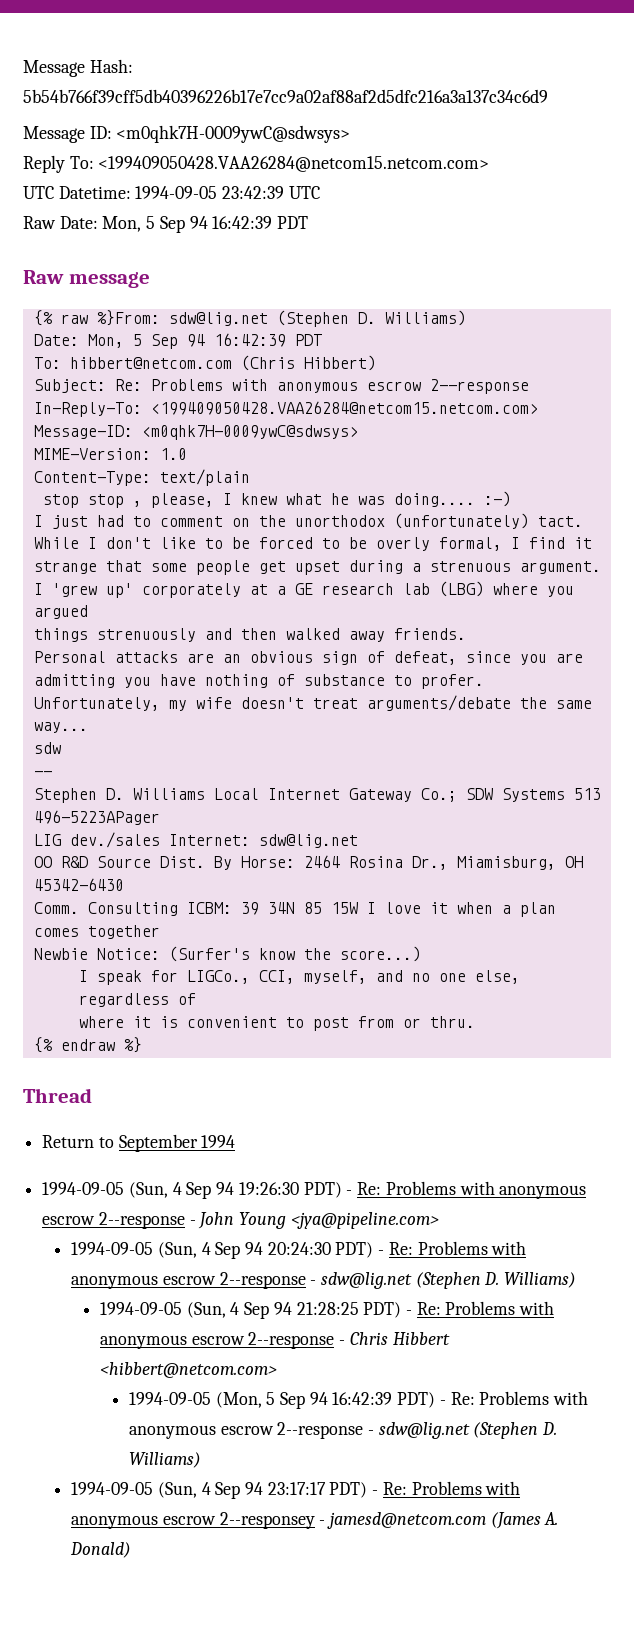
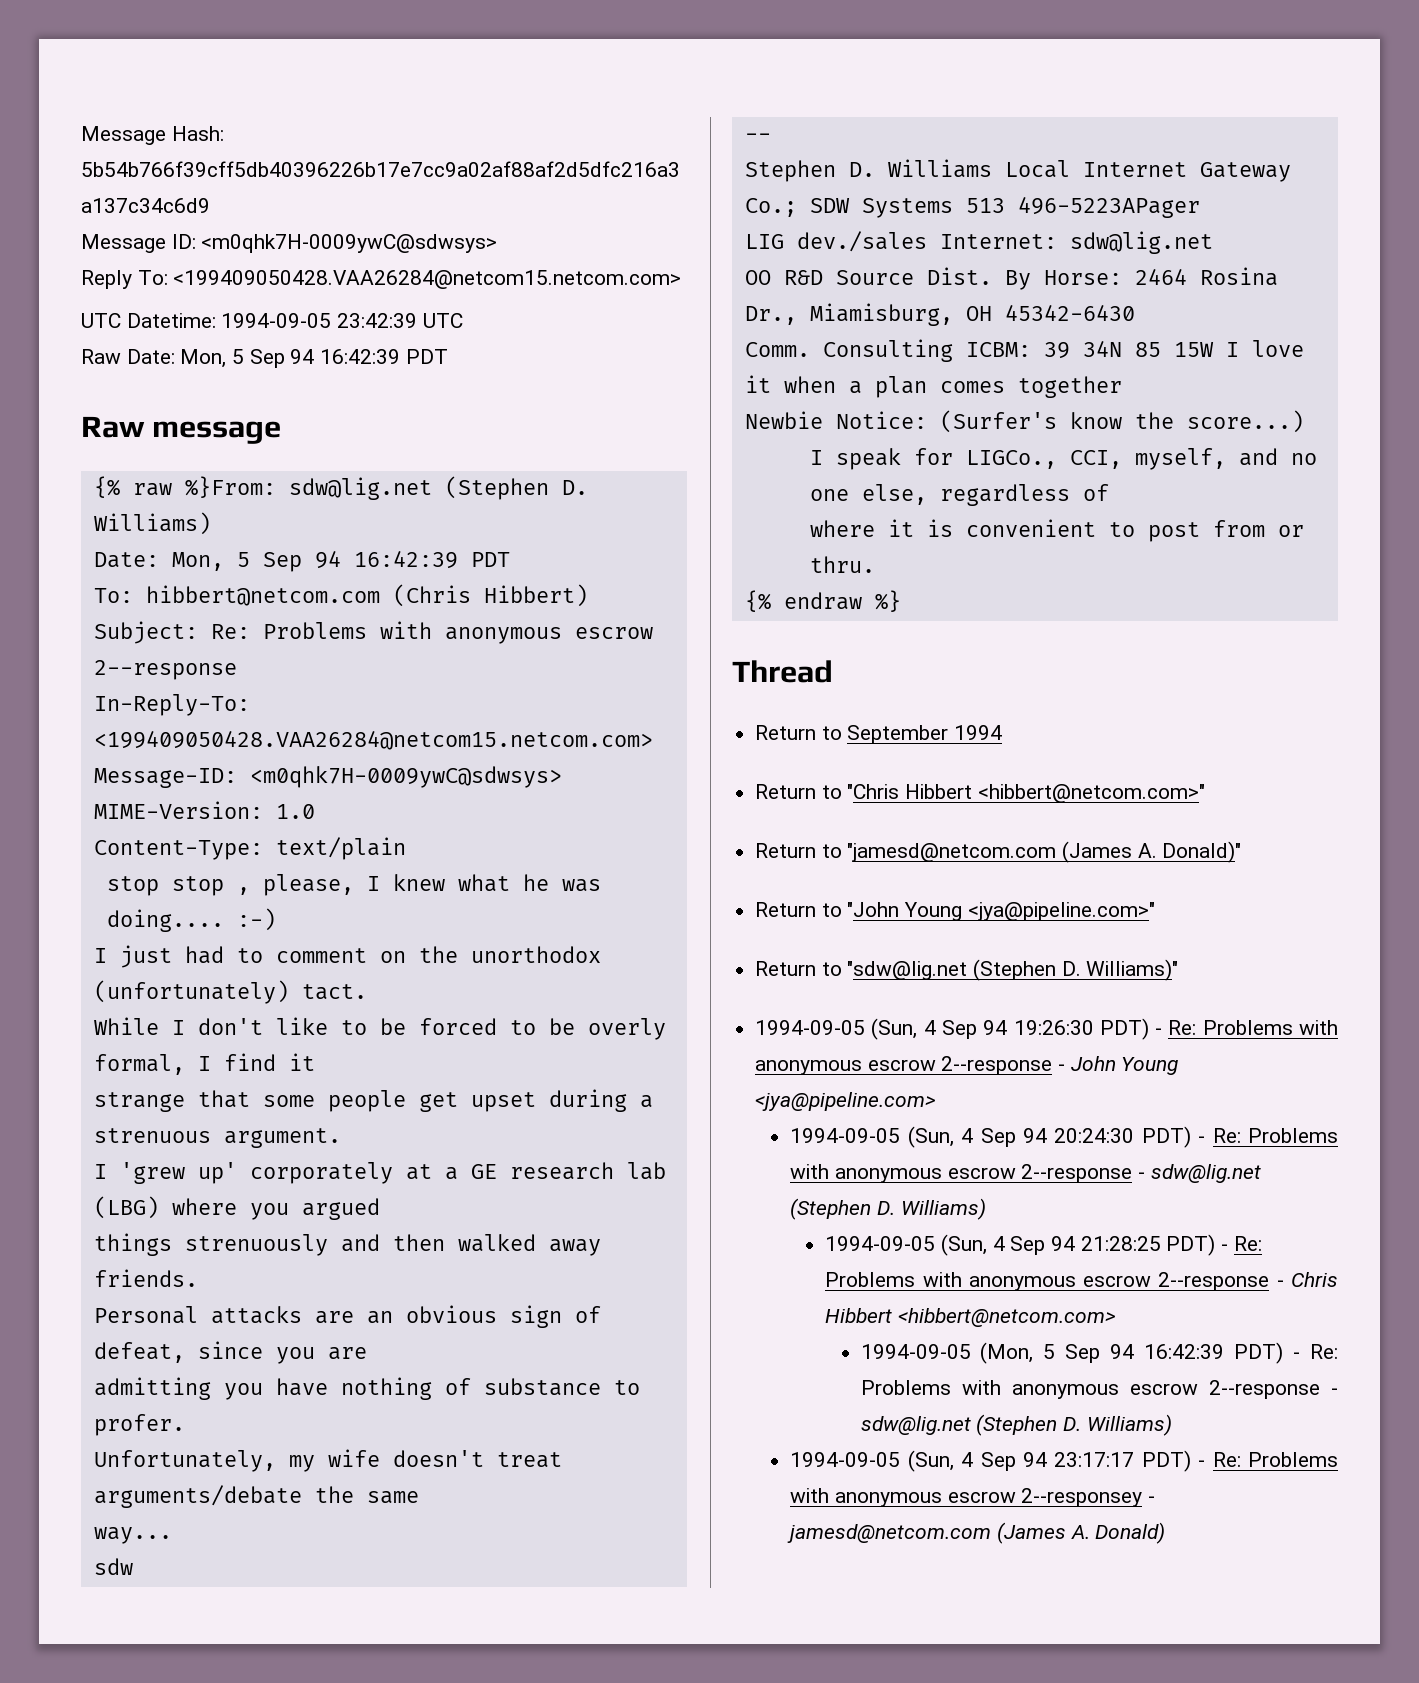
+ Return to "Chris Hibbert <hibbert@netcom.com>"
+ Return to "jamesd@netcom.com (James A. Donald)"
+ Return to "John Young <jya@pipeline.com>"
+ Return to "sdw@lig.net (Stephen D. Williams)"

